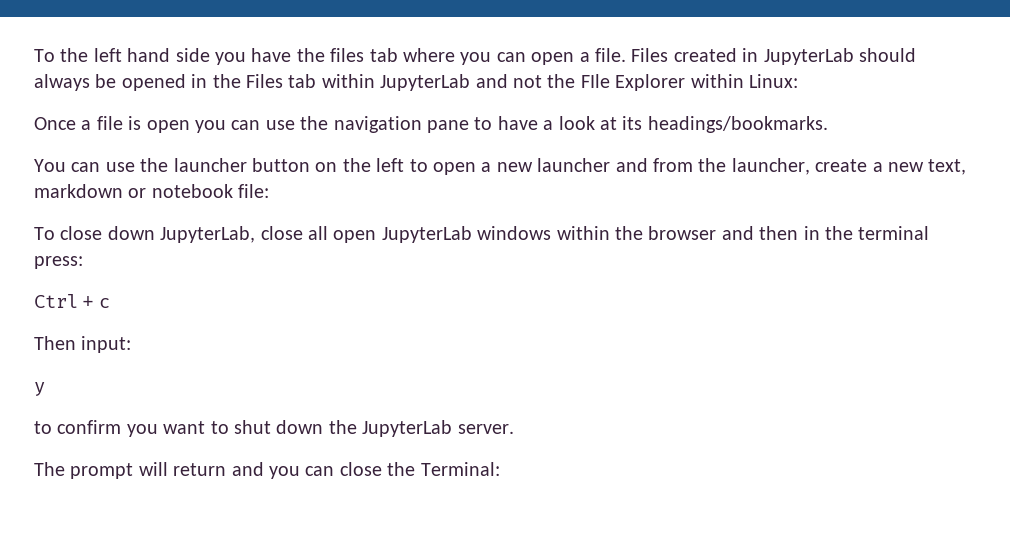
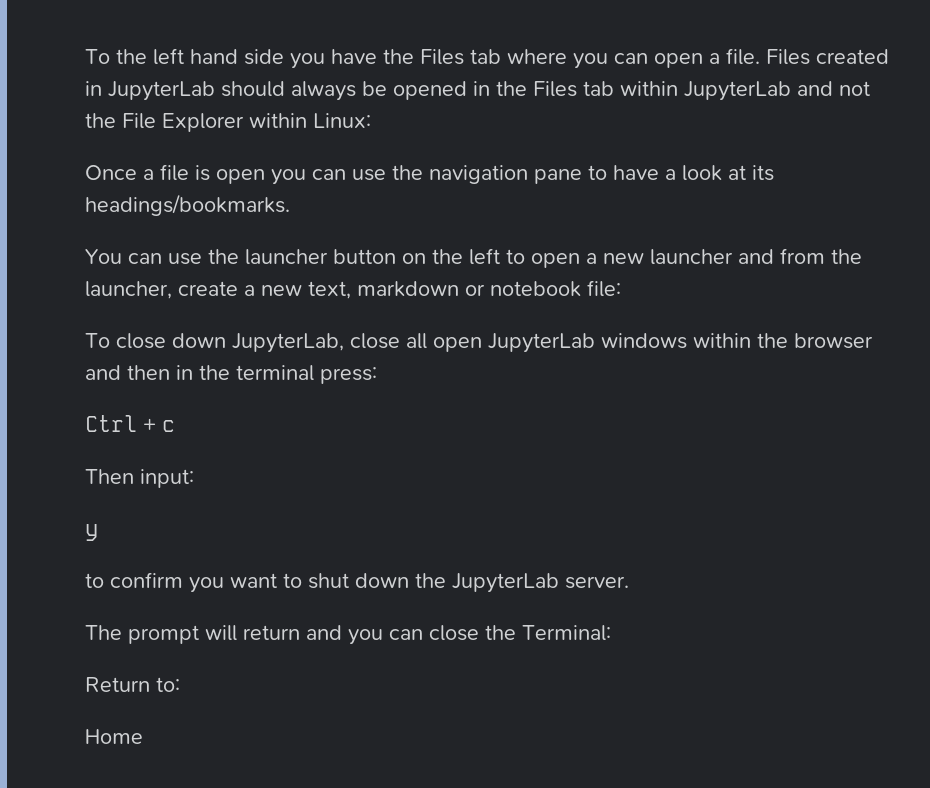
- To the left hand side you have the files tab where you can open a file.
+ To the left hand side you have the Files tab where you can open a file.
- Files created in JupyterLab should always be opened in the Files tab within JupyterLab and not the FIle Explorer within Linux:
+ Files created in JupyterLab should always be opened in the Files tab within JupyterLab and not the File Explorer within Linux:
+ Return to:
+ Home

